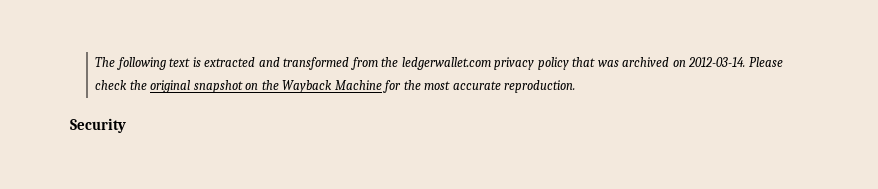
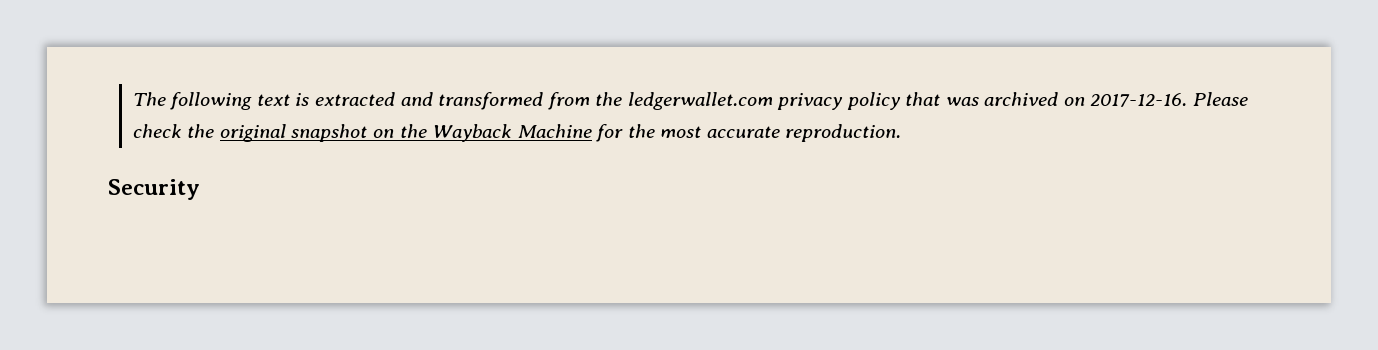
- The following text is extracted and transformed from the ledgerwallet.com privacy policy that was archived on 2012-03-14.
+ The following text is extracted and transformed from the ledgerwallet.com privacy policy that was archived on 2017-12-16.

